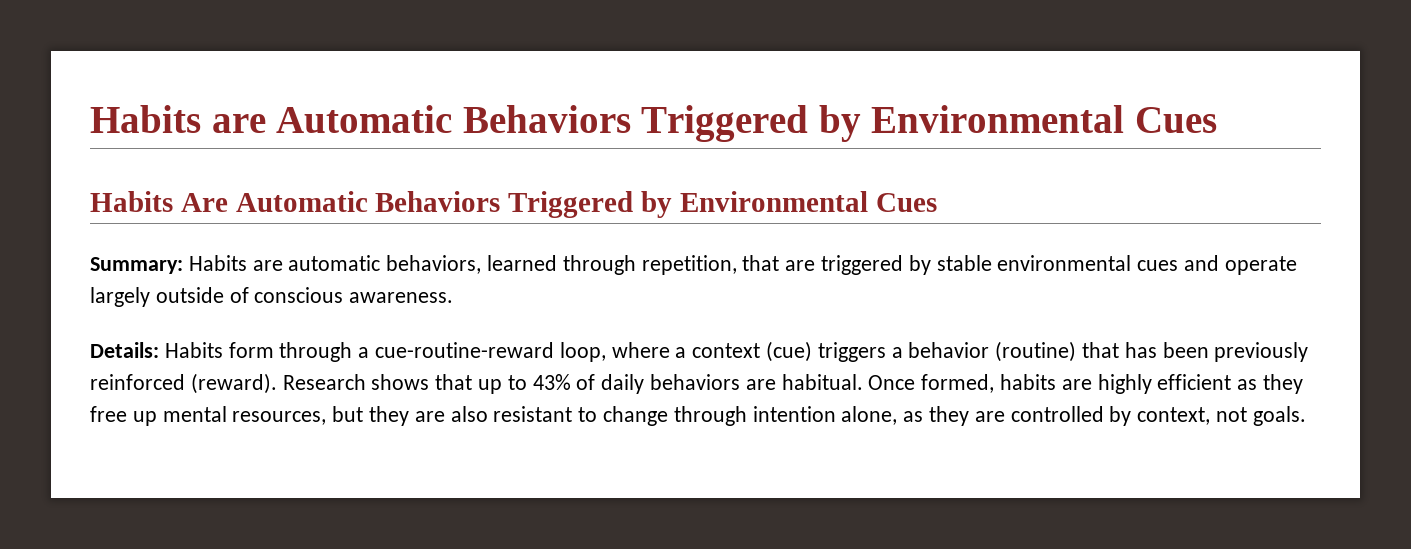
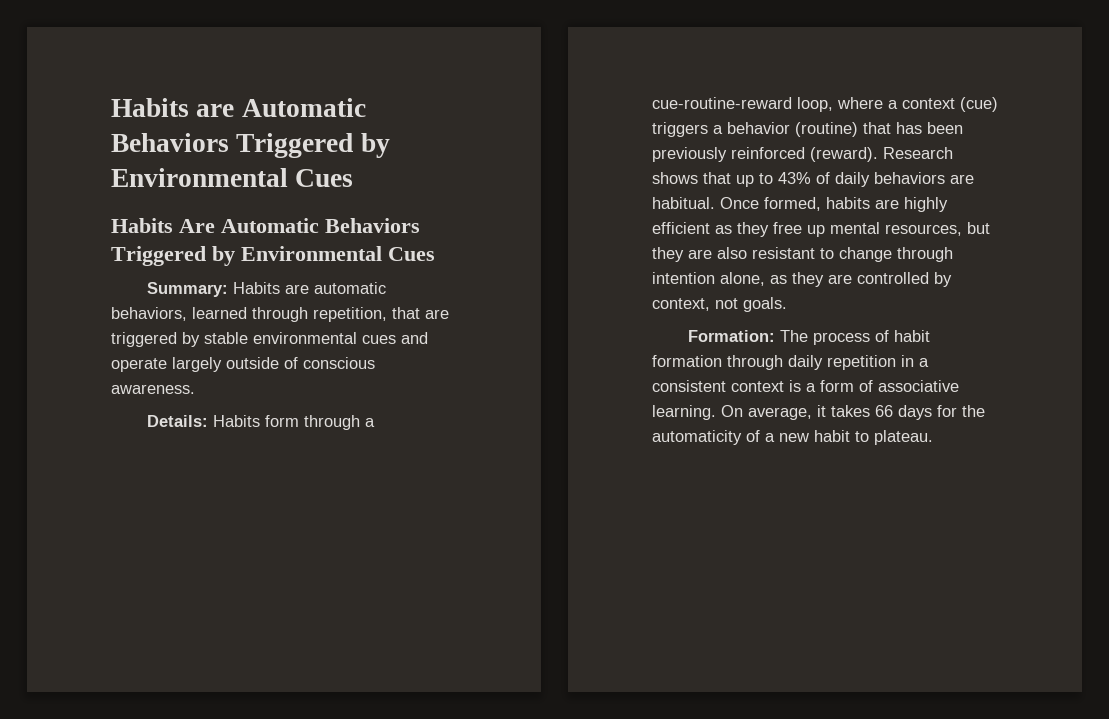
+ Formation: The process of habit formation through daily repetition in a consistent context is a form of associative learning. On average, it takes 66 days for the automaticity of a new habit to plateau.

